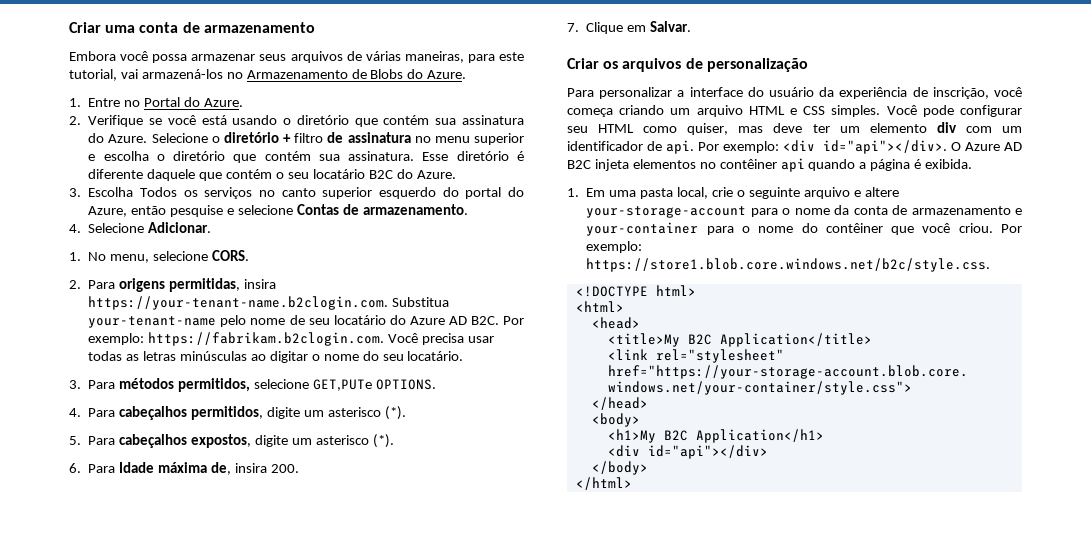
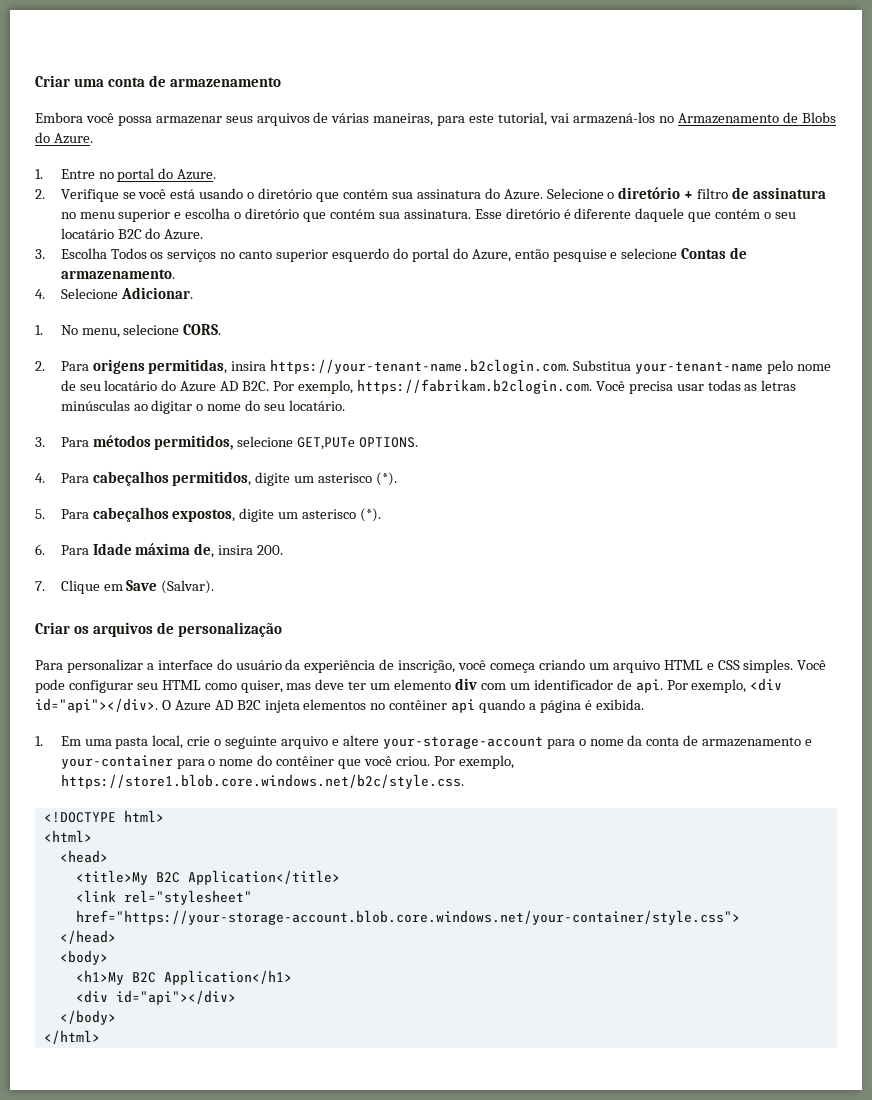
- 1. Entre no Portal do Azure.
+ 1. Entre no portal do Azure.
- 2. Para origens permitidas, insira https://your-tenant-name.b2clogin.com. Substitua your-tenant-name pelo nome de seu locatário do Azure AD B2C. Por exemplo: https://fabrikam.b2clogin.com. Você precisa usar todas as letras minúsculas ao digitar o nome do seu locatário.
+ 2. Para origens permitidas, insira https://your-tenant-name.b2clogin.com. Substitua your-tenant-name pelo nome de seu locatário do Azure AD B2C. Por exemplo, https://fabrikam.b2clogin.com. Você precisa usar todas as letras minúsculas ao digitar o nome do seu locatário.
- 7. Clique em Salvar.
+ 7. Clique em Save (Salvar).
- Por exemplo: <div id="api"></div>.
+ Por exemplo, <div id="api"></div>.
- Por exemplo: https://store1.blob.core.windows.net/b2c/style.css.
+ Por exemplo, https://store1.blob.core.windows.net/b2c/style.css.

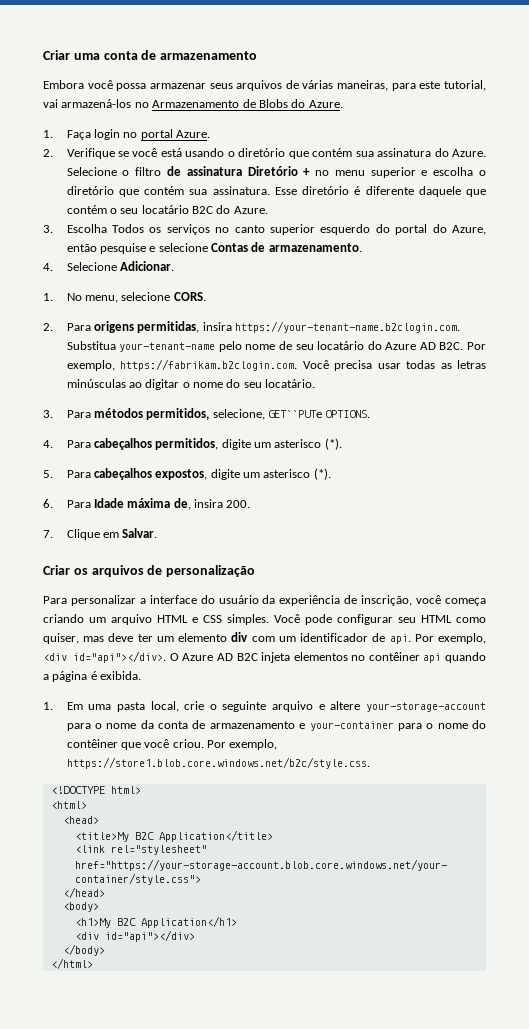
- 1. Entre no portal do Azure.
+ 1. Faça login no portal Azure.
- Selecione o diretório + filtro de assinatura no menu superior e escolha o diretório que contém sua assinatura.
+ Selecione o filtro de assinatura Diretório + no menu superior e escolha o diretório que contém sua assinatura.
- 3. Para métodos permitidos, selecione GET,PUTe OPTIONS.
+ 3. Para métodos permitidos, selecione, GET``PUTe OPTIONS.
- 7. Clique em Save (Salvar).
+ 7. Clique em Salvar.

